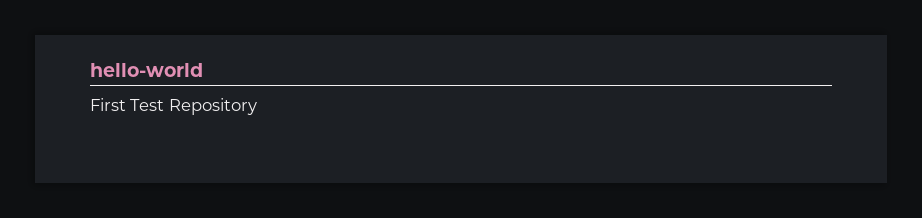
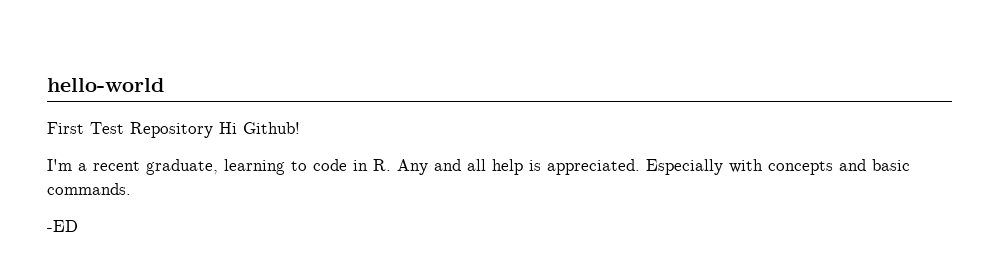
- First Test Repository
+ First Test Repository Hi Github!
+ I'm a recent graduate, learning to code in R. Any and all help is appreciated. Especially with concepts and basic commands.
+ -ED

